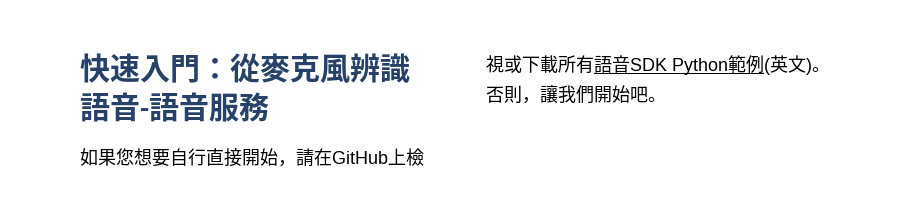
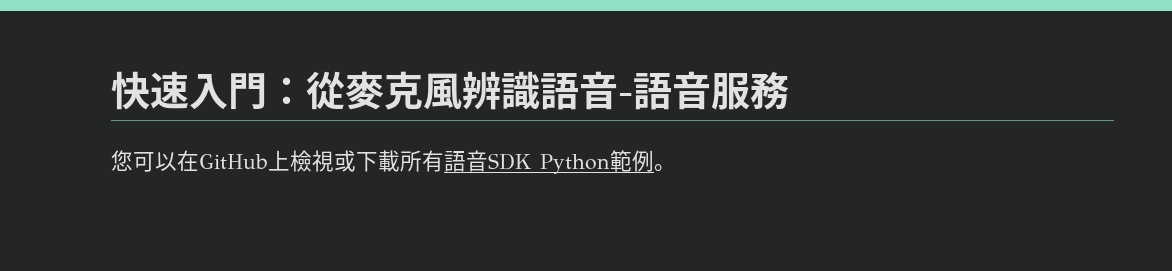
- 如果您想要自行直接開始，請在GitHub上檢視或下載所有語音SDK Python範例(英文)。否則，讓我們開始吧。
+ 您可以在GitHub上檢視或下載所有語音SDK Python範例。

